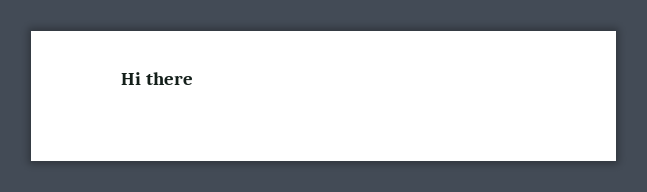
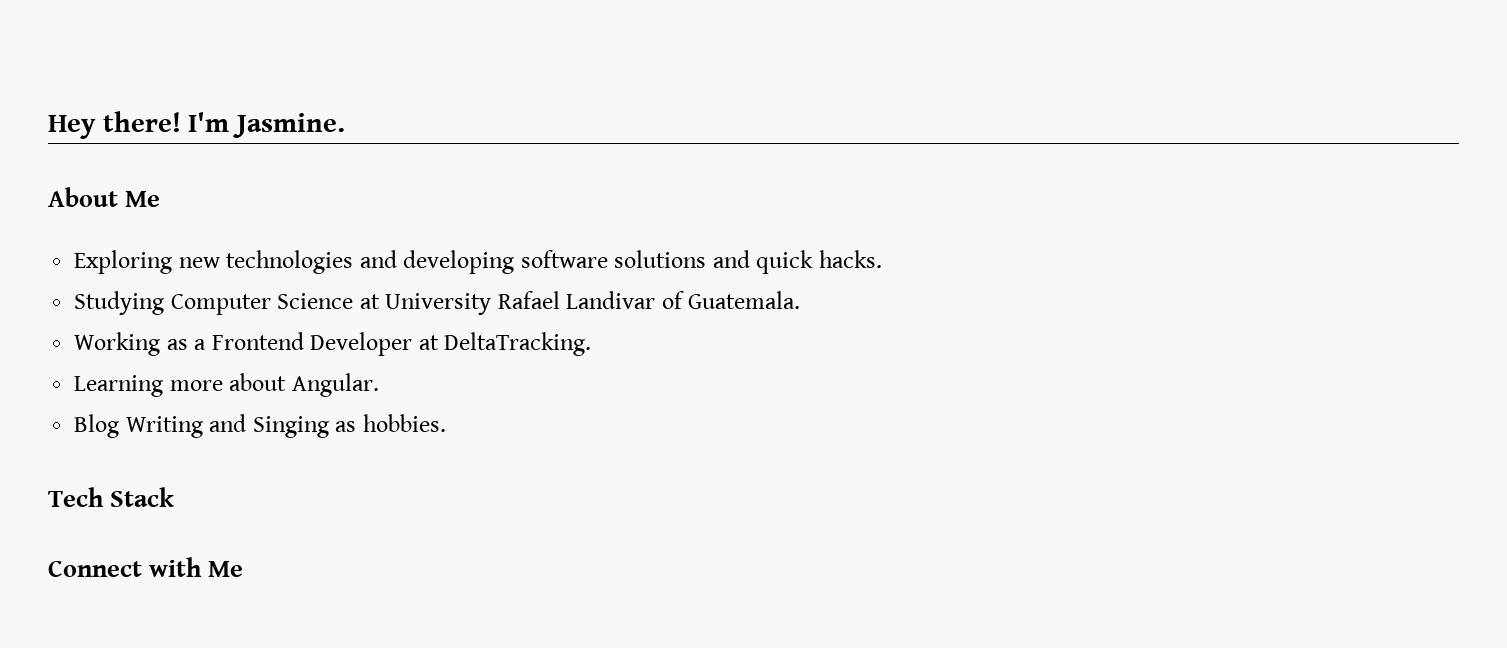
- Hi there
+ Hey there! I'm Jasmine.
+ About Me
+ Exploring new technologies and developing software solutions and quick hacks.
+ Studying Computer Science at University Rafael Landivar of Guatemala.
+ Working as a Frontend Developer at DeltaTracking.
+ Learning more about Angular.
+ Blog Writing and Singing as hobbies.
+ Tech Stack
+ Connect with Me

